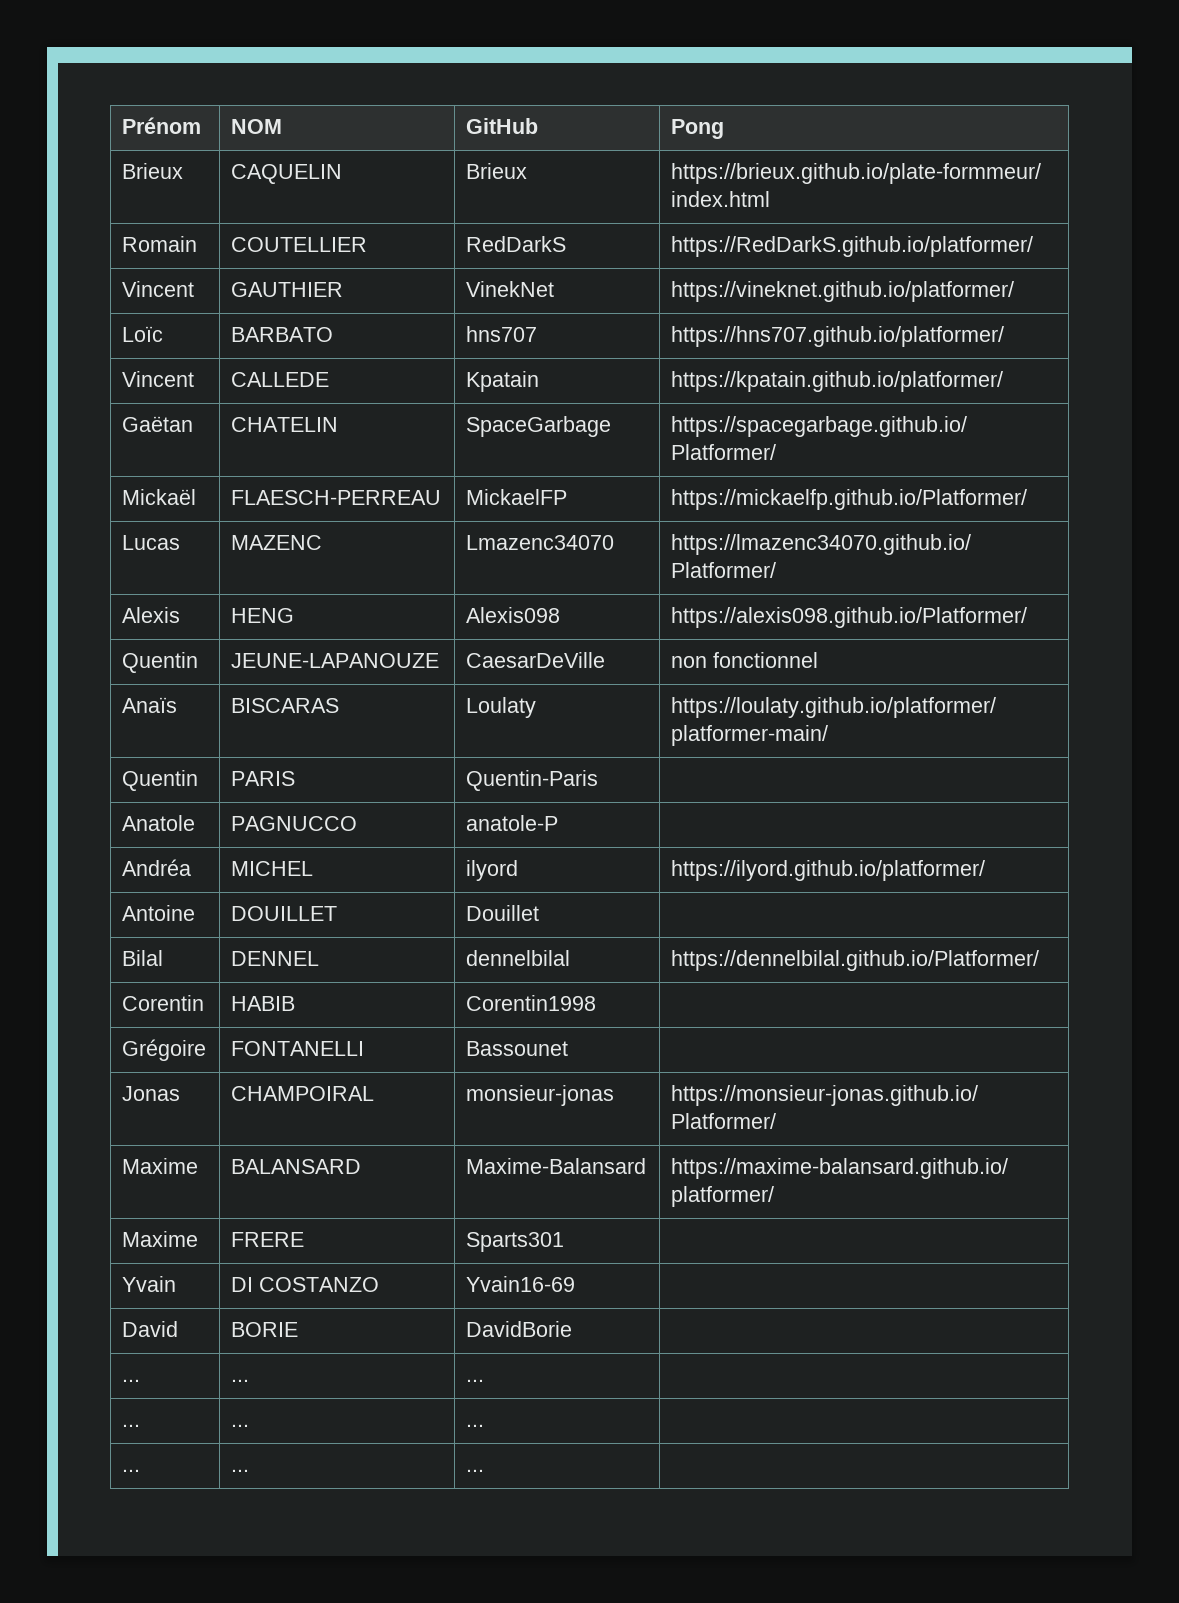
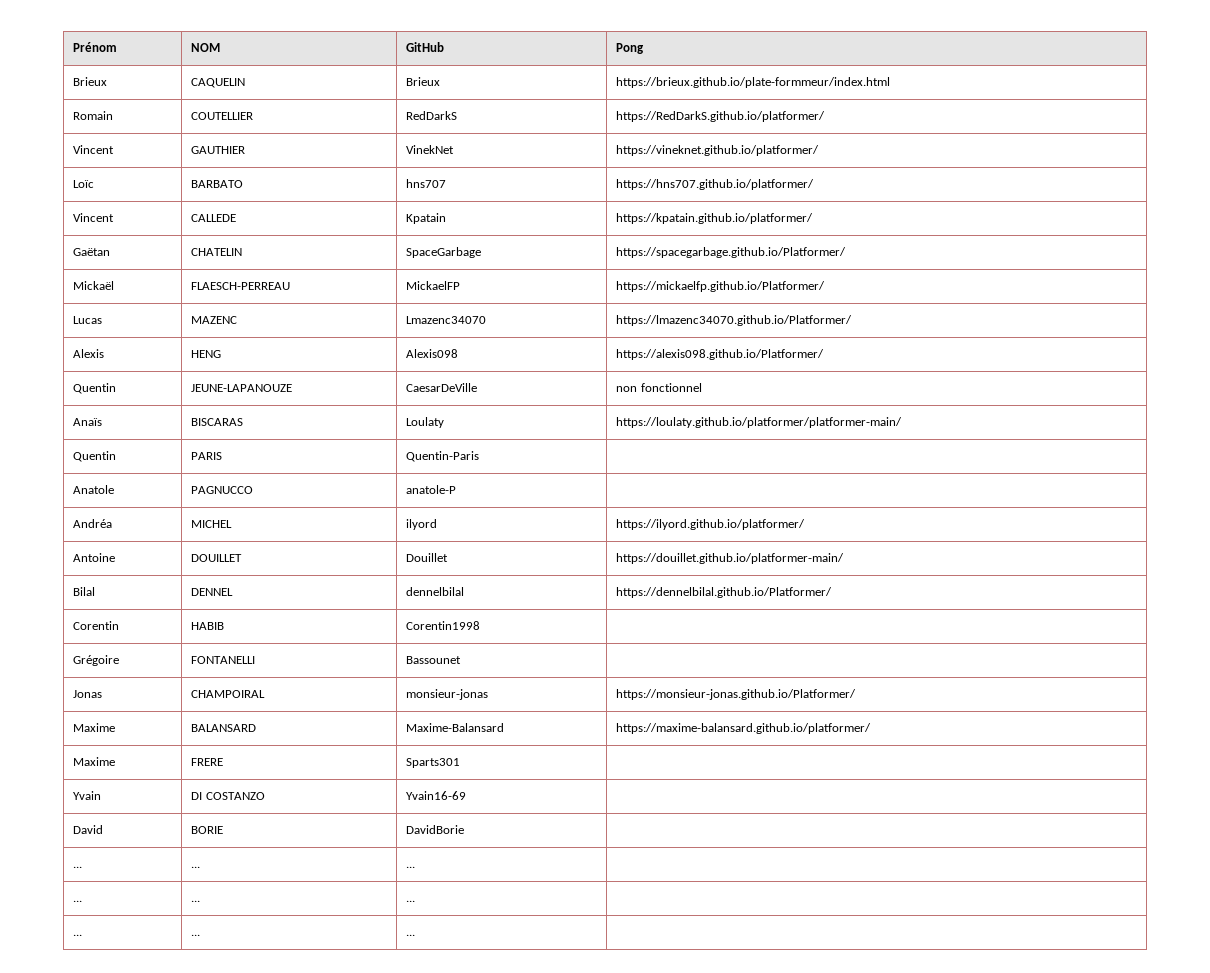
- Antoine | DOUILLET | Douillet |
+ Antoine | DOUILLET | Douillet | https://douillet.github.io/platformer-main/

